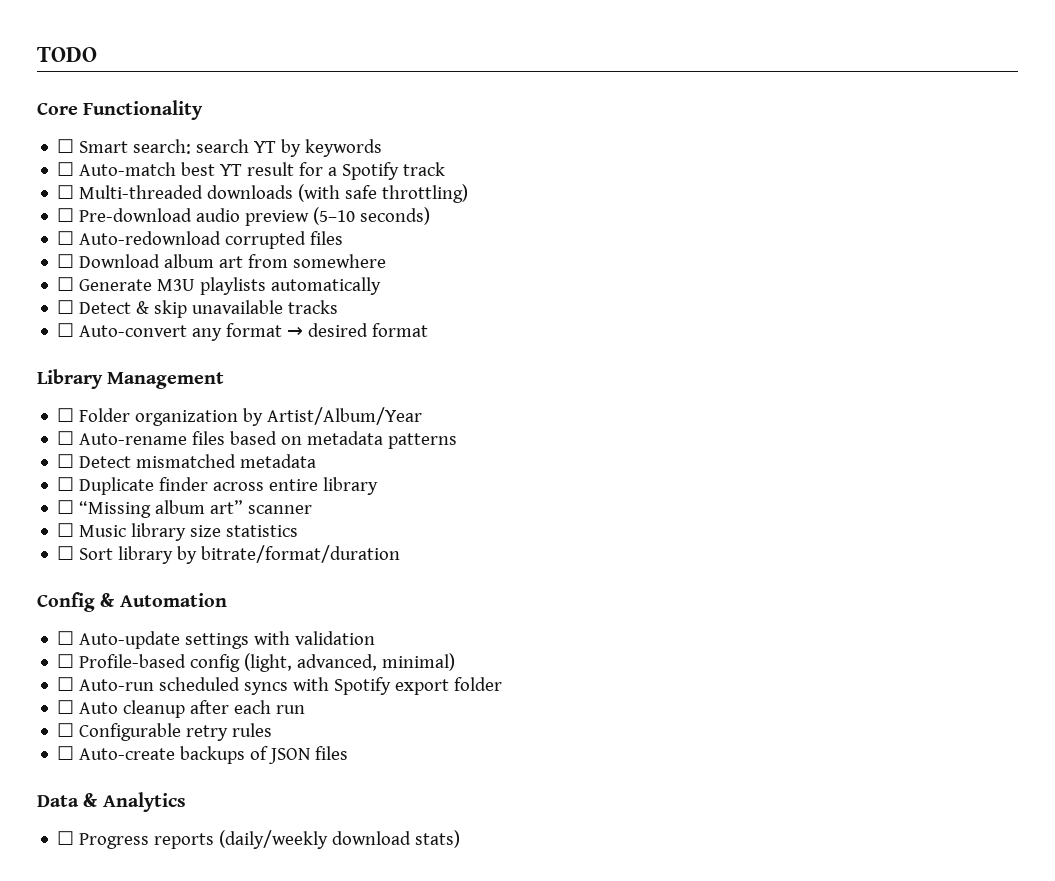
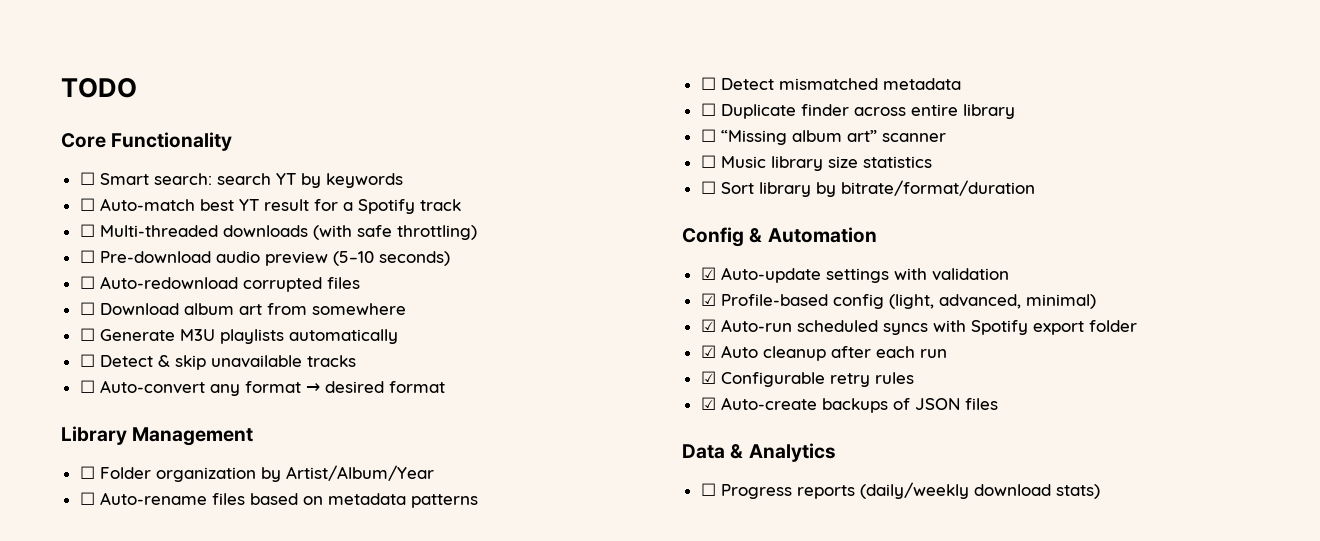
- ☐ Auto-update settings with validation
+ ☑ Auto-update settings with validation
- ☐ Profile-based config (light, advanced, minimal)
+ ☑ Profile-based config (light, advanced, minimal)
- ☐ Auto-run scheduled syncs with Spotify export folder
+ ☑ Auto-run scheduled syncs with Spotify export folder
- ☐ Auto cleanup after each run
+ ☑ Auto cleanup after each run
- ☐ Configurable retry rules
+ ☑ Configurable retry rules
- ☐ Auto-create backups of JSON files
+ ☑ Auto-create backups of JSON files

